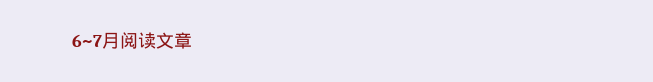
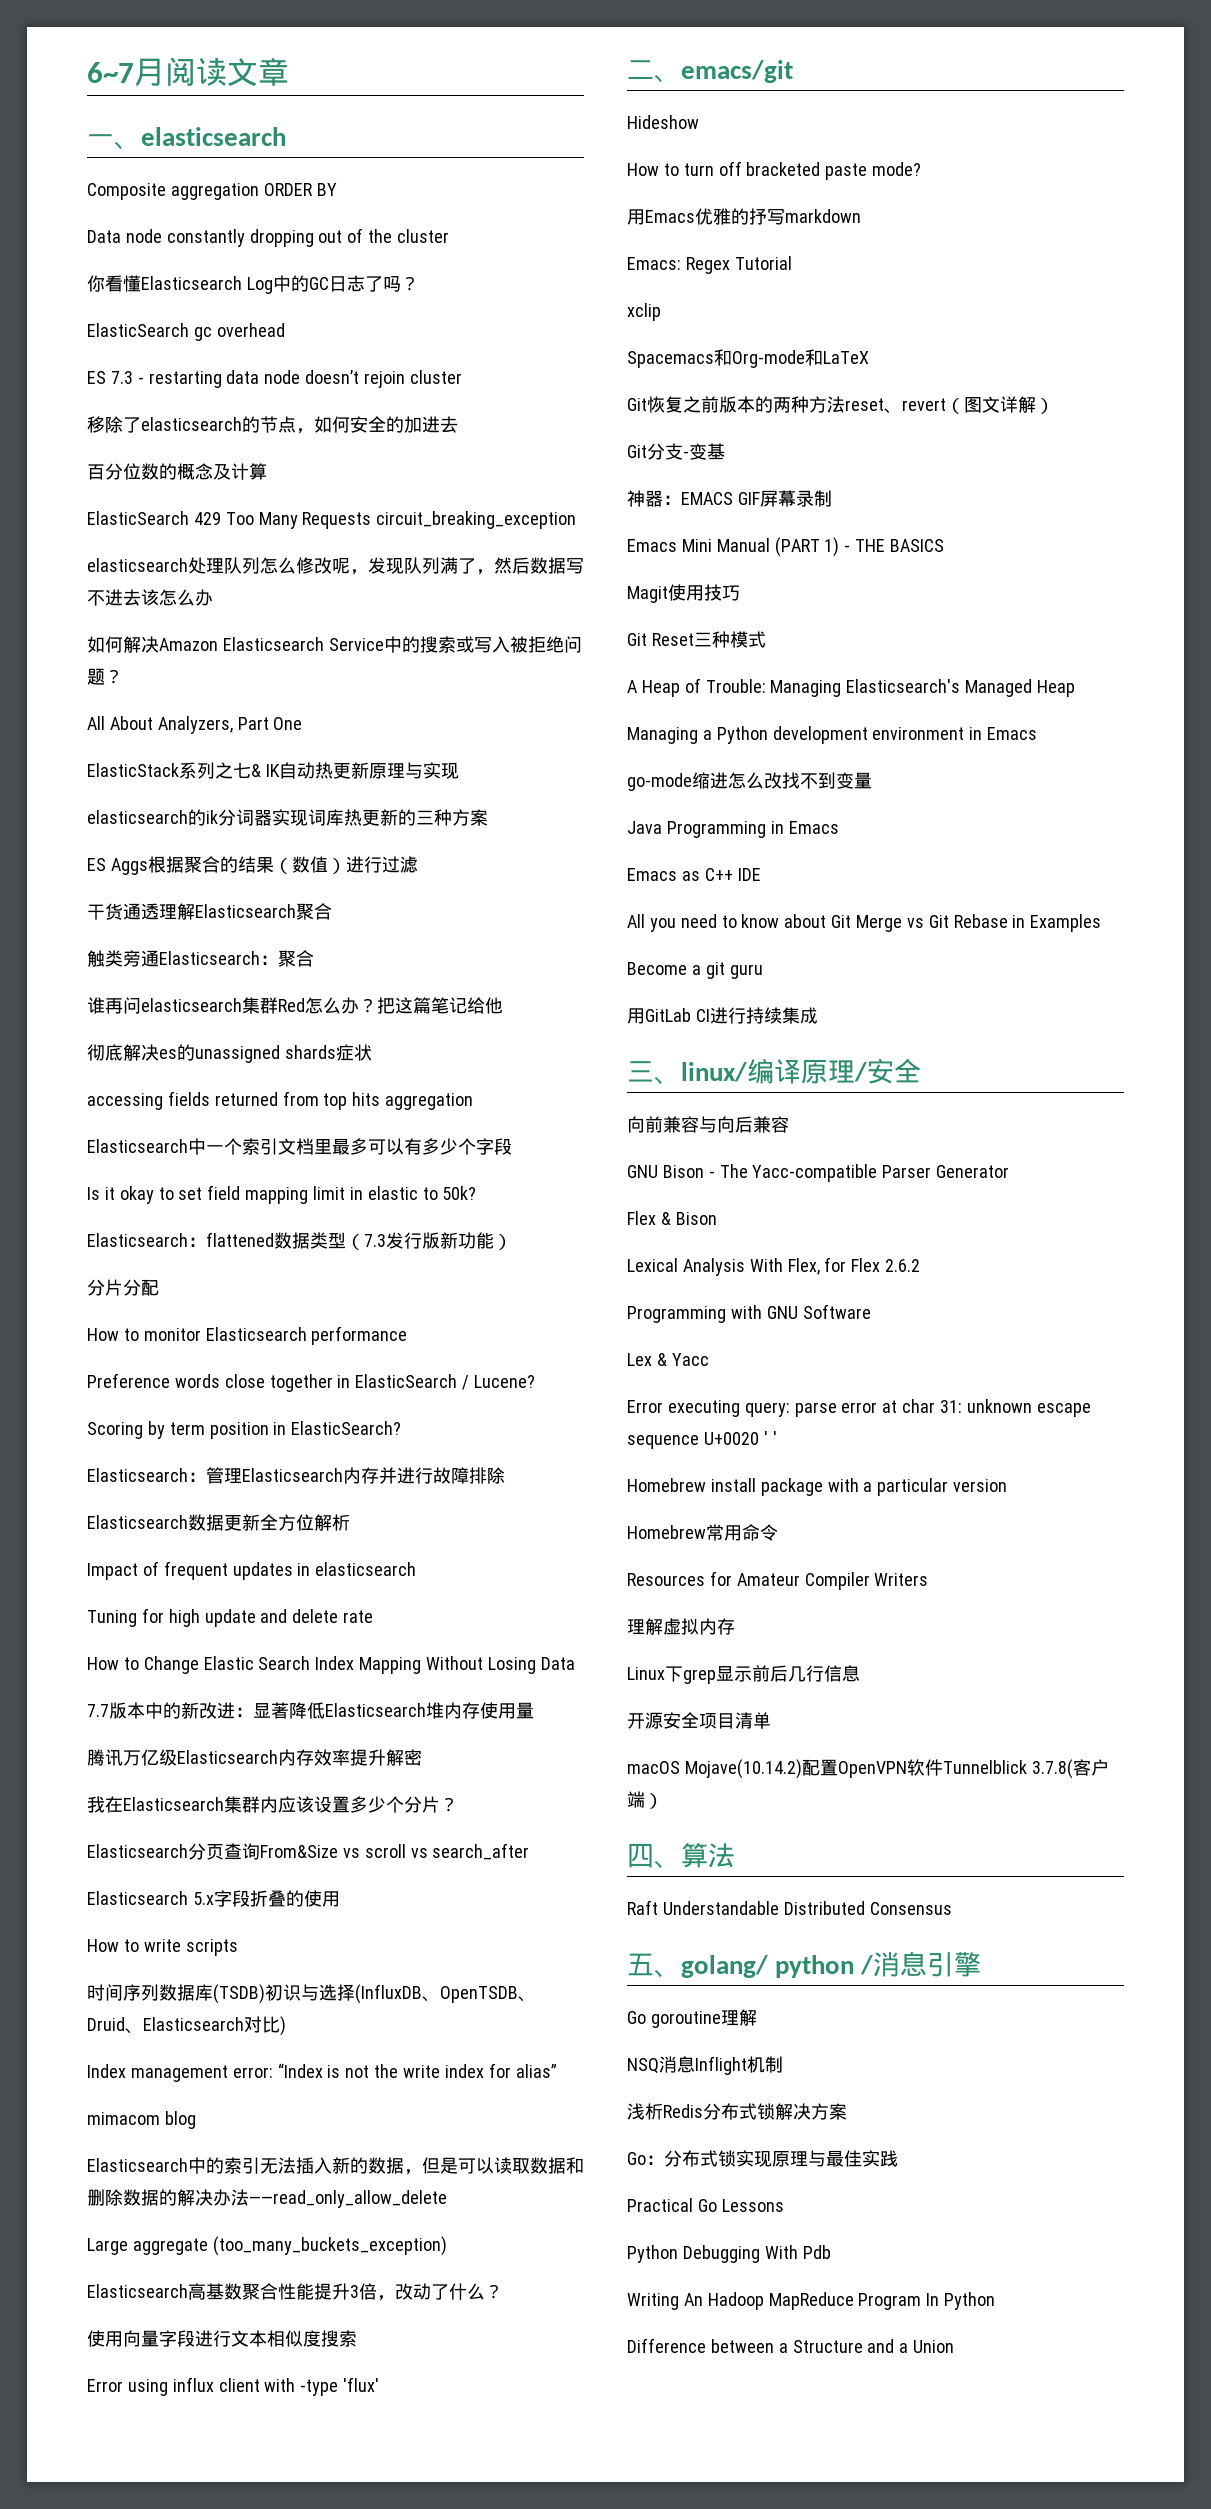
+ 一、elasticsearch
+ Composite aggregation ORDER BY
+ Data node constantly dropping out of the cluster
+ 你看懂Elasticsearch Log中的GC日志了吗？
+ ElasticSearch gc overhead
+ ES 7.3 - restarting data node doesn’t rejoin cluster
+ 移除了elasticsearch的节点，如何安全的加进去
+ 百分位数的概念及计算
+ ElasticSearch 429 Too Many Requests circuit_breaking_exception
+ elasticsearch处理队列怎么修改呢，发现队列满了，然后数据写不进去该怎么办
+ 如何解决Amazon Elasticsearch Service中的搜索或写入被拒绝问题？
+ All About Analyzers, Part One
+ ElasticStack系列之七& IK自动热更新原理与实现
+ elasticsearch的ik分词器实现词库热更新的三种方案
+ ES Aggs根据聚合的结果（数值）进行过滤
+ 干货通透理解Elasticsearch聚合
+ 触类旁通Elasticsearch：聚合
+ 谁再问elasticsearch集群Red怎么办？把这篇笔记给他
+ 彻底解决es的unassigned shards症状
+ accessing fields returned from top hits aggregation
+ Elasticsearch中一个索引文档里最多可以有多少个字段
+ Is it okay to set field mapping limit in elastic to 50k?
+ Elasticsearch：flattened数据类型（7.3发行版新功能）
+ 分片分配
+ How to monitor Elasticsearch performance
+ Preference words close together in ElasticSearch / Lucene?
+ Scoring by term position in ElasticSearch?
+ Elasticsearch：管理Elasticsearch内存并进行故障排除
+ Elasticsearch数据更新全方位解析
+ Impact of frequent updates in elasticsearch
+ Tuning for high update and delete rate
+ How to Change Elastic Search Index Mapping Without Losing Data
+ 7.7版本中的新改进：显著降低Elasticsearch堆内存使用量
+ 腾讯万亿级Elasticsearch内存效率提升解密
+ 我在Elasticsearch集群内应该设置多少个分片？
+ Elasticsearch分页查询From&Size vs scroll vs search_after
+ Elasticsearch 5.x字段折叠的使用
+ How to write scripts
+ 时间序列数据库(TSDB)初识与选择(InfluxDB、OpenTSDB、Druid、Elasticsearch对比)
+ Index management error: “Index is not the write index for alias”
+ mimacom blog
+ Elasticsearch中的索引无法插入新的数据，但是可以读取数据和删除数据的解决办法——read_only_allow_delete
+ Large aggregate (too_many_buckets_exception)
+ Elasticsearch高基数聚合性能提升3倍，改动了什么？
+ 使用向量字段进行文本相似度搜索
+ Error using influx client with -type 'flux'
+ 二、emacs/git
+ Hideshow
+ How to turn off bracketed paste mode?
+ 用Emacs优雅的抒写markdown
+ Emacs: Regex Tutorial
+ xclip
+ Spacemacs和Org-mode和LaTeX
+ Git恢复之前版本的两种方法reset、revert（图文详解）
+ Git分支-变基
+ 神器：EMACS GIF屏幕录制
+ Emacs Mini Manual (PART 1) - THE BASICS
+ Magit使用技巧
+ Git Reset三种模式
+ A Heap of Trouble: Managing Elasticsearch's Managed Heap
+ Managing a Python development environment in Emacs
+ go-mode缩进怎么改找不到变量
+ Java Programming in Emacs
+ Emacs as C++ IDE
+ All you need to know about Git Merge vs Git Rebase in Examples
+ Become a git guru
+ 用GitLab CI进行持续集成
+ 三、linux/编译原理/安全
+ 向前兼容与向后兼容
+ GNU Bison - The Yacc-compatible Parser Generator
+ Flex & Bison
+ Lexical Analysis With Flex, for Flex 2.6.2
+ Programming with GNU Software
+ Lex & Yacc
+ Error executing query: parse error at char 31: unknown escape sequence U+0020 ' '
+ Homebrew install package with a particular version
+ Homebrew常用命令
+ Resources for Amateur Compiler Writers
+ 理解虚拟内存
+ Linux下grep显示前后几行信息
+ 开源安全项目清单
+ macOS Mojave(10.14.2)配置OpenVPN软件Tunnelblick 3.7.8(客户端）
+ 四、算法
+ Raft Understandable Distributed Consensus
+ 五、golang/ python /消息引擎
+ Go goroutine理解
+ NSQ消息Inflight机制
+ 浅析Redis分布式锁解决方案
+ Go：分布式锁实现原理与最佳实践
+ Practical Go Lessons
+ Python Debugging With Pdb
+ Writing An Hadoop MapReduce Program In Python
+ Difference between a Structure and a Union

